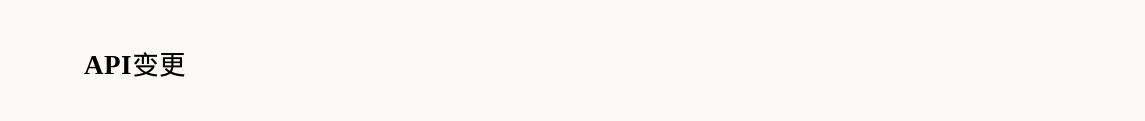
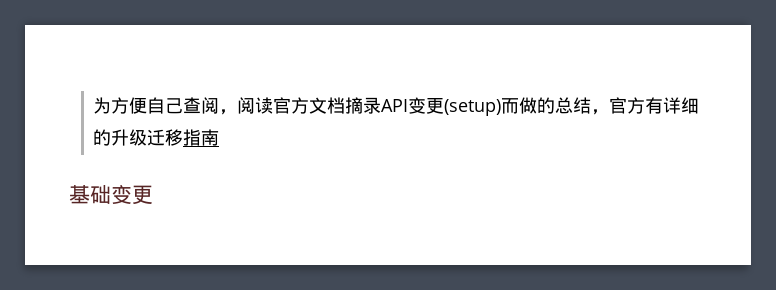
- API变更
+ 为方便自己查阅，阅读官方文档摘录API变更(setup)而做的总结，官方有详细的升级迁移指南
+ 基础变更

